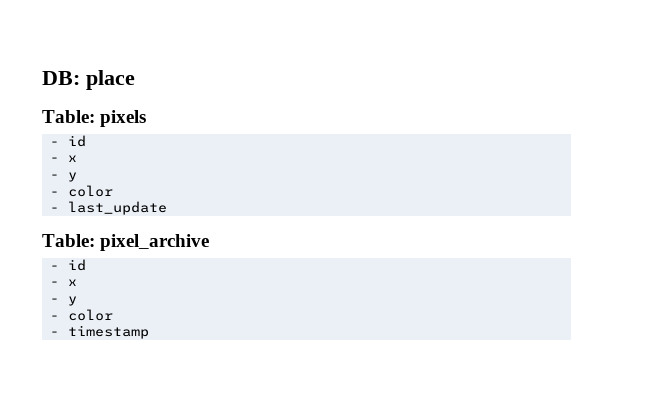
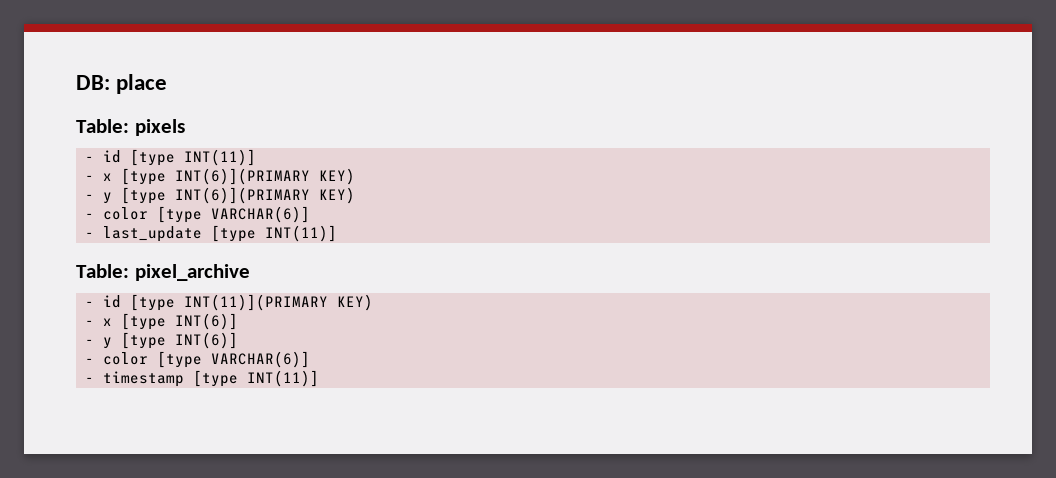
  Table: pixels
- - id
- - x
- - y
- - color
+ - id [type INT(11)]
+ - x [type INT(6)](PRIMARY KEY)
+ - y [type INT(6)](PRIMARY KEY)
+ - color [type VARCHAR(6)]
- - last_update
+ - last_update [type INT(11)]
  Table: pixel_archive
- - id
- - x
- - y
- - color
+ - id [type INT(11)](PRIMARY KEY)
+ - x [type INT(6)]
+ - y [type INT(6)]
+ - color [type VARCHAR(6)]
- - timestamp
+ - timestamp [type INT(11)]

